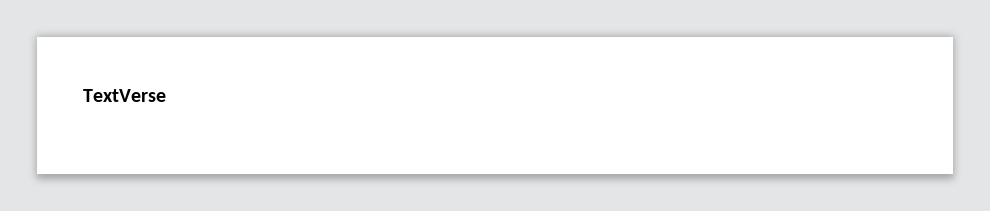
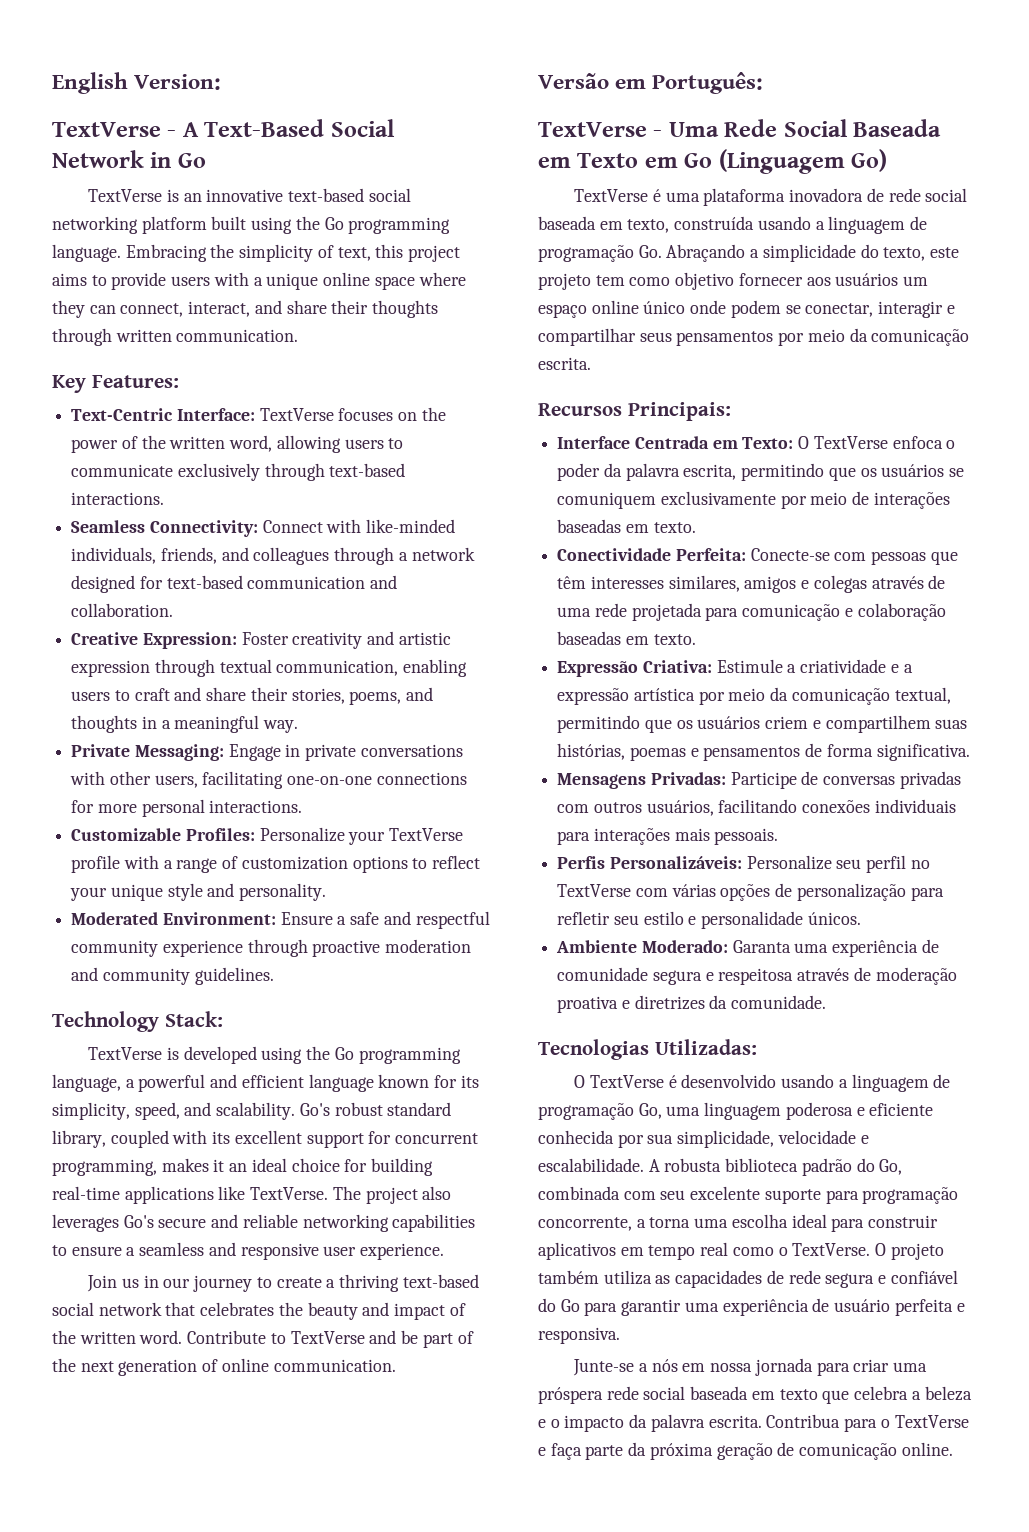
- TextVerse
+ English Version:
+ TextVerse - A Text-Based Social Network in Go
+ TextVerse is an innovative text-based social networking platform built using the Go programming language. Embracing the simplicity of text, this project aims to provide users with a unique online space where they can connect, interact, and share their thoughts through written communication.
+ Key Features:
+ Text-Centric Interface: TextVerse focuses on the power of the written word, allowing users to communicate exclusively through text-based interactions.
+ Seamless Connectivity: Connect with like-minded individuals, friends, and colleagues through a network designed for text-based communication and collaboration.
+ Creative Expression: Foster creativity and artistic expression through textual communication, enabling users to craft and share their stories, poems, and thoughts in a meaningful way.
+ Private Messaging: Engage in private conversations with other users, facilitating one-on-one connections for more personal interactions.
+ Customizable Profiles: Personalize your TextVerse profile with a range of customization options to reflect your unique style and personality.
+ Moderated Environment: Ensure a safe and respectful community experience through proactive moderation and community guidelines.
+ Technology Stack:
+ TextVerse is developed using the Go programming language, a powerful and efficient language known for its simplicity, speed, and scalability. Go's robust standard library, coupled with its excellent support for concurrent programming, makes it an ideal choice for building real-time applications like TextVerse. The project also leverages Go's secure and reliable networking capabilities to ensure a seamless and responsive user experience.
+ Join us in our journey to create a thriving text-based social network that celebrates the beauty and impact of the written word. Contribute to TextVerse and be part of the next generation of online communication.
+ Versão em Português:
+ TextVerse - Uma Rede Social Baseada em Texto em Go (Linguagem Go)
+ TextVerse é uma plataforma inovadora de rede social baseada em texto, construída usando a linguagem de programação Go. Abraçando a simplicidade do texto, este projeto tem como objetivo fornecer aos usuários um espaço online único onde podem se conectar, interagir e compartilhar seus pensamentos por meio da comunicação escrita.
+ Recursos Principais:
+ Interface Centrada em Texto: O TextVerse enfoca o poder da palavra escrita, permitindo que os usuários se comuniquem exclusivamente por meio de interações baseadas em texto.
+ Conectividade Perfeita: Conecte-se com pessoas que têm interesses similares, amigos e colegas através de uma rede projetada para comunicação e colaboração baseadas em texto.
+ Expressão Criativa: Estimule a criatividade e a expressão artística por meio da comunicação textual, permitindo que os usuários criem e compartilhem suas histórias, poemas e pensamentos de forma significativa.
+ Mensagens Privadas: Participe de conversas privadas com outros usuários, facilitando conexões individuais para interações mais pessoais.
+ Perfis Personalizáveis: Personalize seu perfil no TextVerse com várias opções de personalização para refletir seu estilo e personalidade únicos.
+ Ambiente Moderado: Garanta uma experiência de comunidade segura e respeitosa através de moderação proativa e diretrizes da comunidade.
+ Tecnologias Utilizadas:
+ O TextVerse é desenvolvido usando a linguagem de programação Go, uma linguagem poderosa e eficiente conhecida por sua simplicidade, velocidade e escalabilidade. A robusta biblioteca padrão do Go, combinada com seu excelente suporte para programação concorrente, a torna uma escolha ideal para construir aplicativos em tempo real como o TextVerse. O projeto também utiliza as capacidades de rede segura e confiável do Go para garantir uma experiência de usuário perfeita e responsiva.
+ Junte-se a nós em nossa jornada para criar uma próspera rede social baseada em texto que celebra a beleza e o impacto da palavra escrita. Contribua para o TextVerse e faça parte da próxima geração de comunicação online.

